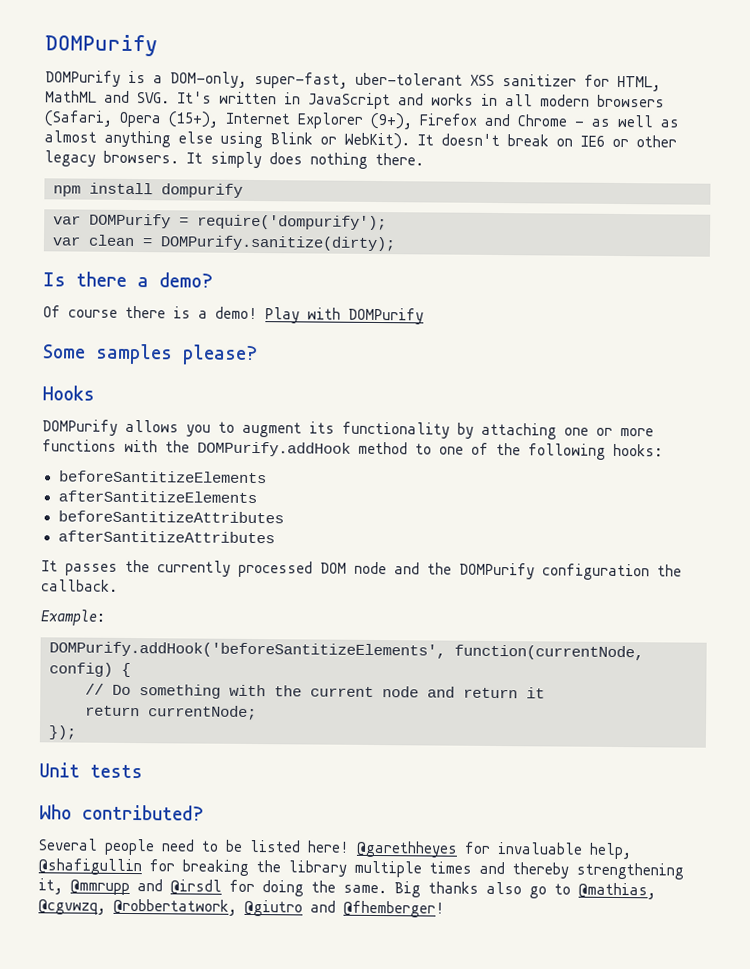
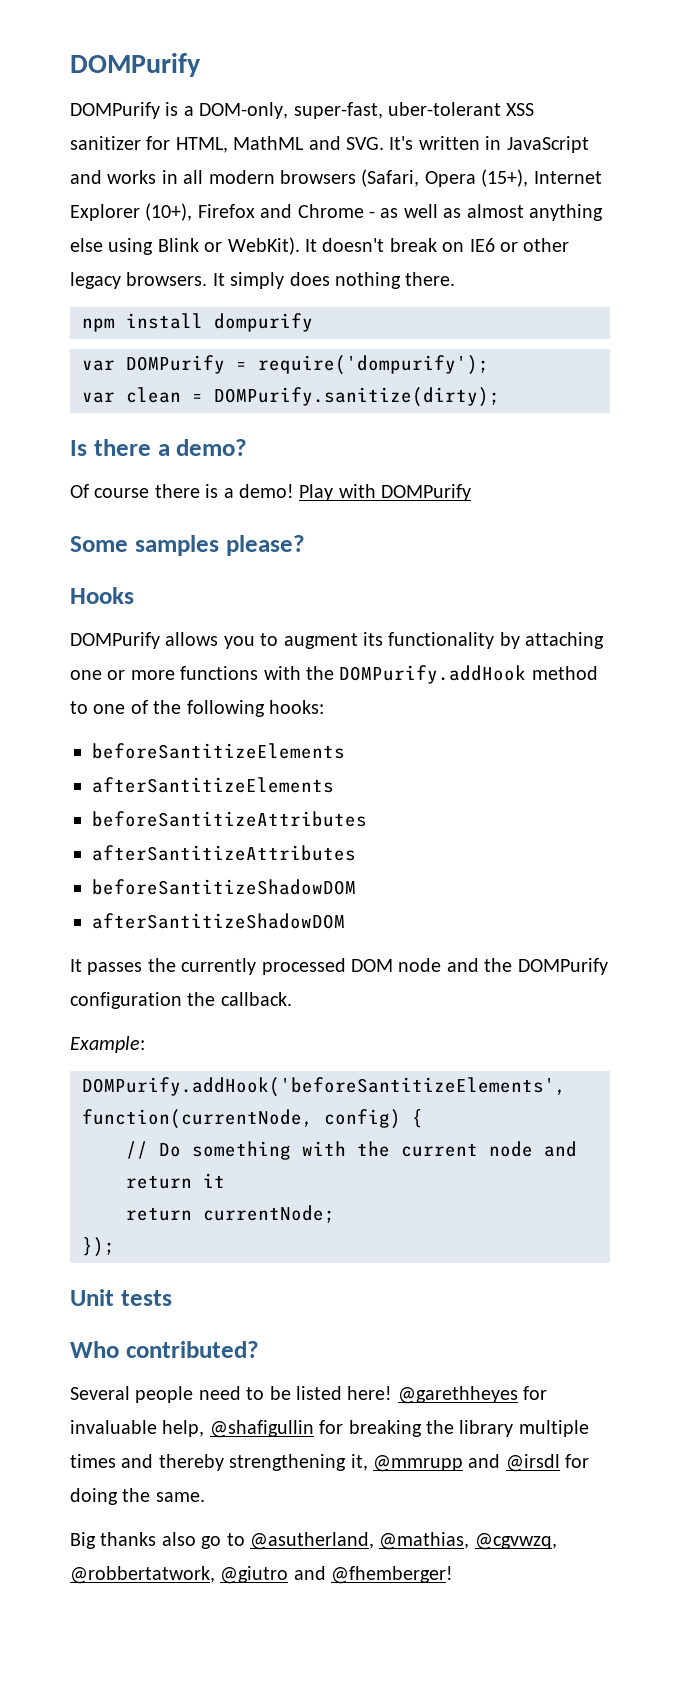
- DOMPurify is a DOM-only, super-fast, uber-tolerant XSS sanitizer for HTML, MathML and SVG. It's written in JavaScript and works in all modern browsers (Safari, Opera (15+), Internet Explorer (9+), Firefox and Chrome - as well as almost anything else using Blink or WebKit).
+ DOMPurify is a DOM-only, super-fast, uber-tolerant XSS sanitizer for HTML, MathML and SVG. It's written in JavaScript and works in all modern browsers (Safari, Opera (15+), Internet Explorer (10+), Firefox and Chrome - as well as almost anything else using Blink or WebKit).
+ beforeSantitizeShadowDOM
+ afterSantitizeShadowDOM
- @garethheyes for invaluable help, @shafigullin for breaking the library multiple times and thereby strengthening it, @mmrupp and @irsdl for doing the same. Big thanks also go to @mathias, @cgvwzq, @robbertatwork, @giutro and @fhemberger!
+ @garethheyes for invaluable help, @shafigullin for breaking the library multiple times and thereby strengthening it, @mmrupp and @irsdl for doing the same.
+ Big thanks also go to @asutherland, @mathias, @cgvwzq, @robbertatwork, @giutro and @fhemberger!

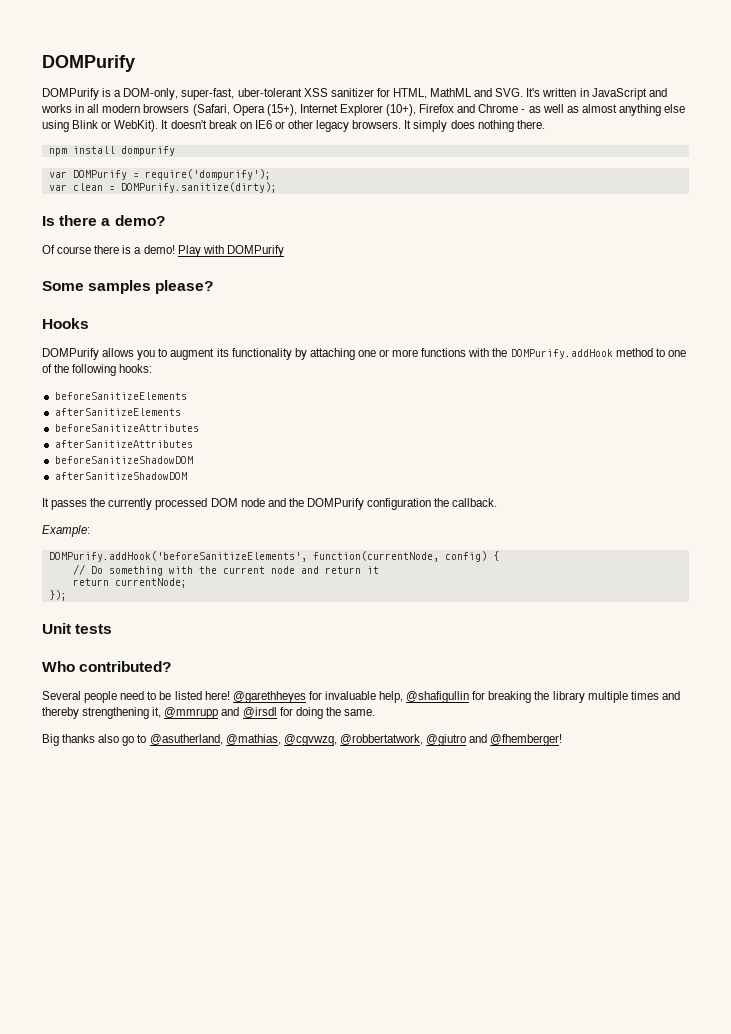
- beforeSantitizeElements
- afterSantitizeElements
- beforeSantitizeAttributes
- afterSantitizeAttributes
- beforeSantitizeShadowDOM
- afterSantitizeShadowDOM
+ beforeSanitizeElements
+ afterSanitizeElements
+ beforeSanitizeAttributes
+ afterSanitizeAttributes
+ beforeSanitizeShadowDOM
+ afterSanitizeShadowDOM
- DOMPurify.addHook('beforeSantitizeElements', function(currentNode, config) {
+ DOMPurify.addHook('beforeSanitizeElements', function(currentNode, config) {

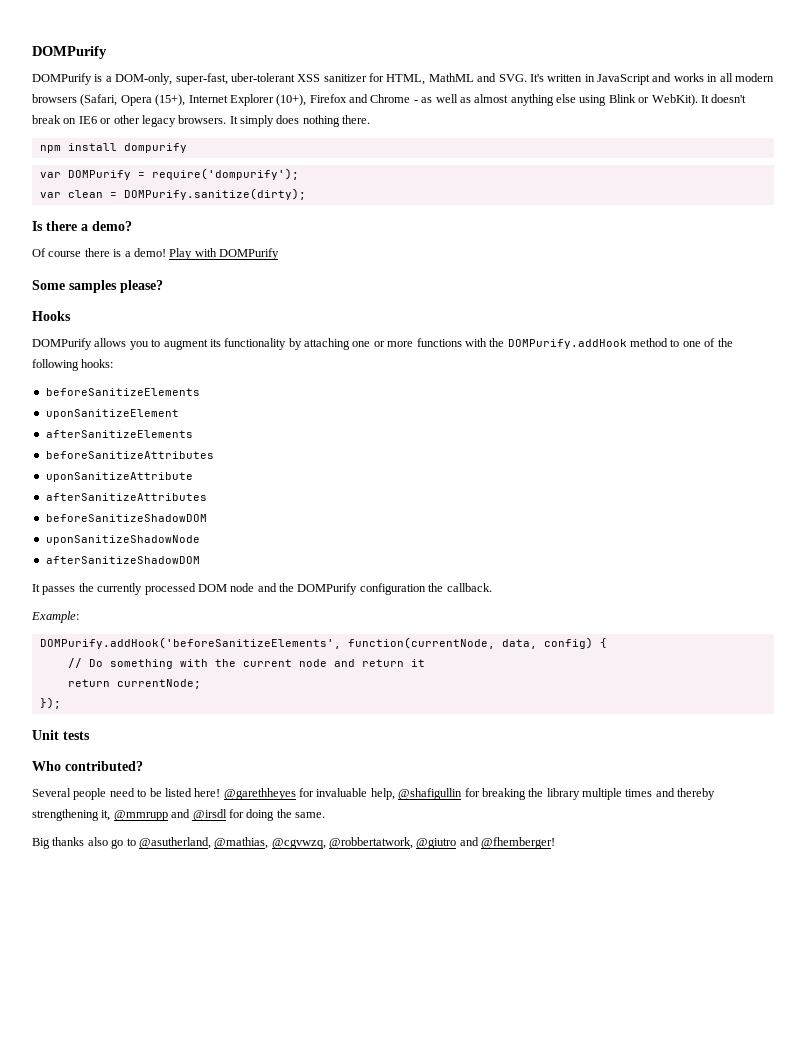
+ uponSanitizeElement
+ uponSanitizeAttribute
+ uponSanitizeShadowNode
- DOMPurify.addHook('beforeSanitizeElements', function(currentNode, config) {
+ DOMPurify.addHook('beforeSanitizeElements', function(currentNode, data, config) {

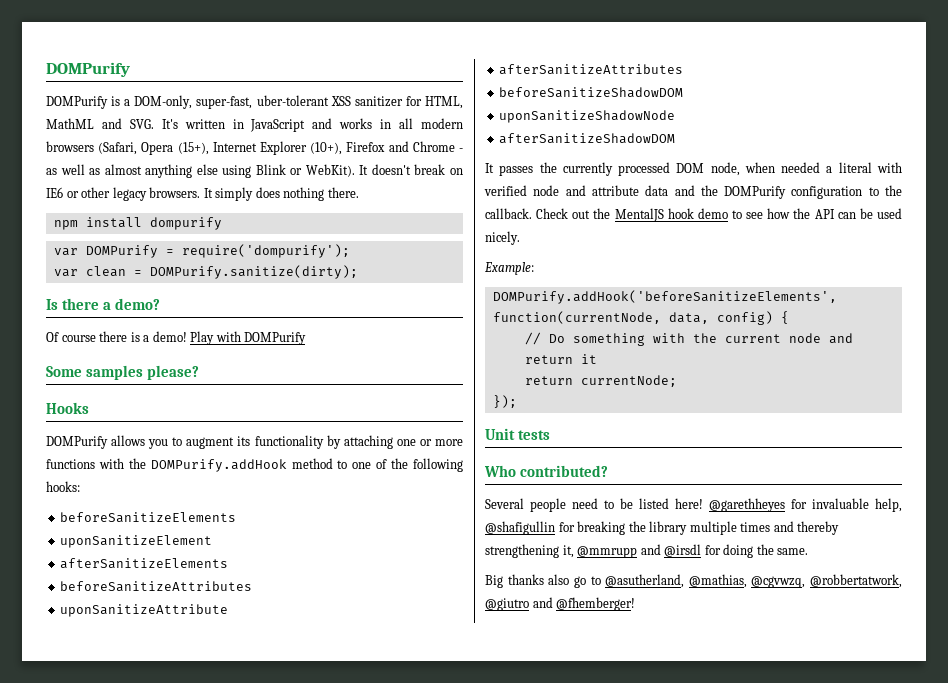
- It passes the currently processed DOM node and the DOMPurify configuration the callback.
+ It passes the currently processed DOM node, when needed a literal with verified node and attribute data and the DOMPurify configuration to the callback. Check out the MentalJS hook demo to see how the API can be used nicely.

